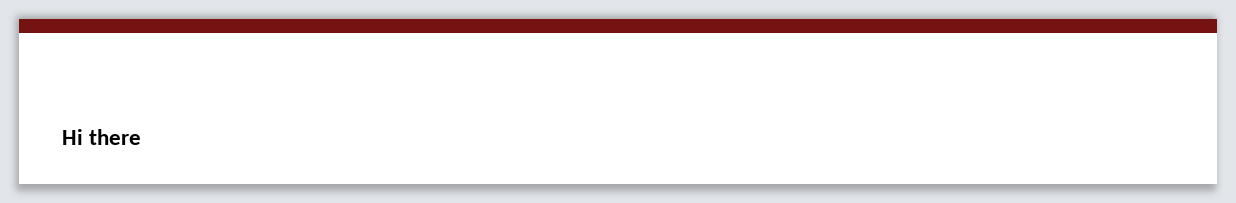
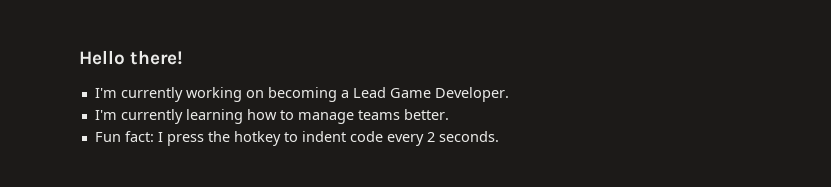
- Hi there
+ Hello there!
+ I'm currently working on becoming a Lead Game Developer.
+ I'm currently learning how to manage teams better.
+ Fun fact: I press the hotkey to indent code every 2 seconds.

